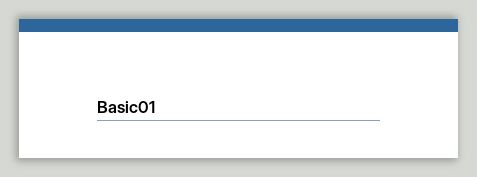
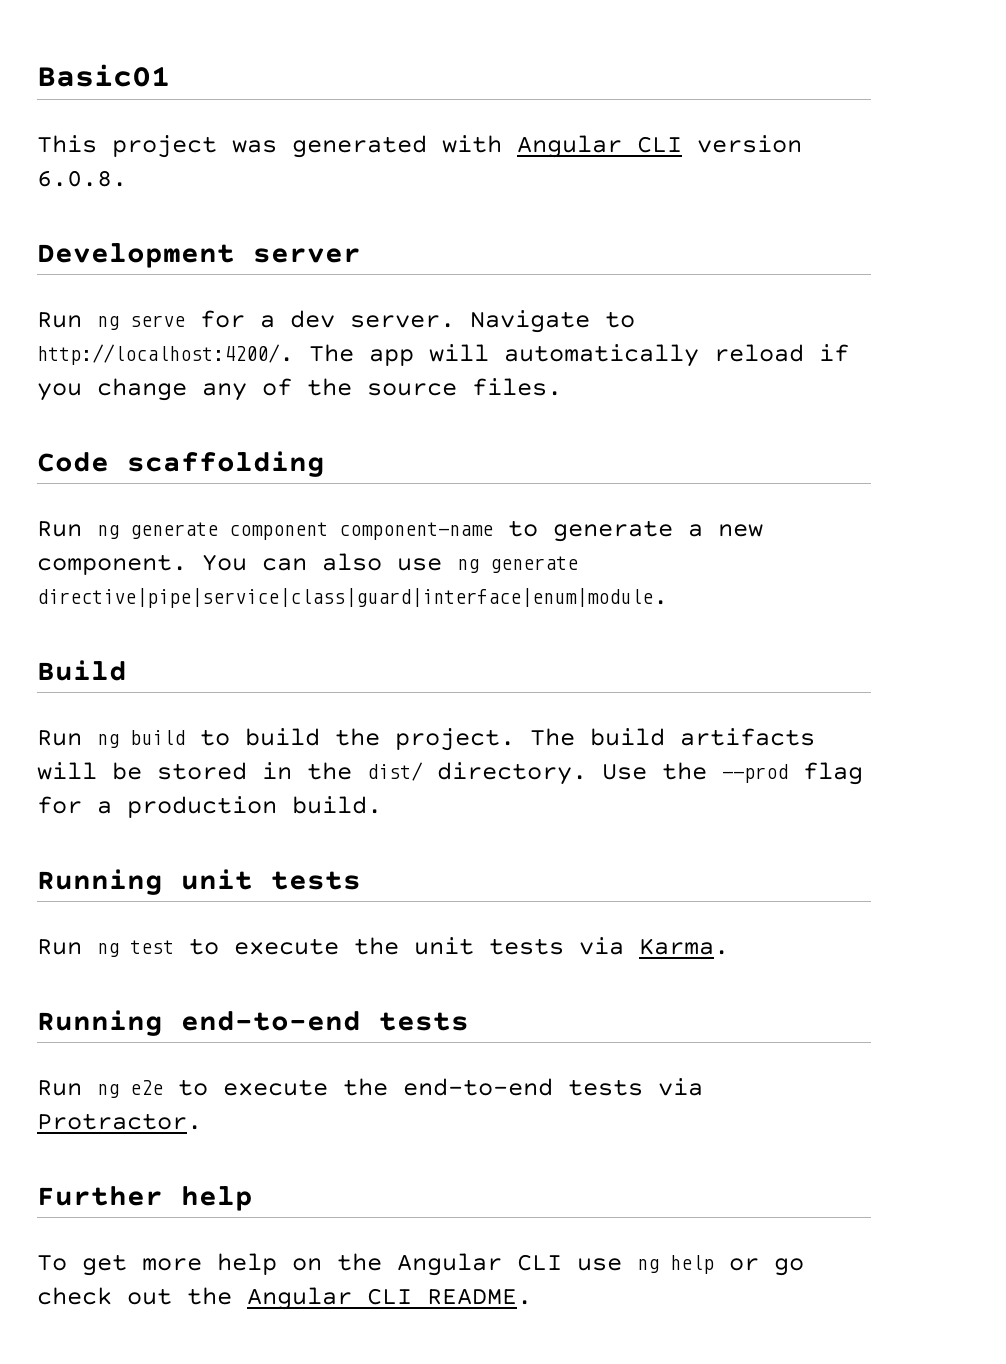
+ This project was generated with Angular CLI version 6.0.8.
+ Development server
+ Run ng serve for a dev server. Navigate to http://localhost:4200/. The app will automatically reload if you change any of the source files.
+ Code scaffolding
+ Run ng generate component component-name to generate a new component. You can also use ng generate directive|pipe|service|class|guard|interface|enum|module.
+ Build
+ Run ng build to build the project. The build artifacts will be stored in the dist/ directory. Use the --prod flag for a production build.
+ Running unit tests
+ Run ng test to execute the unit tests via Karma.
+ Running end-to-end tests
+ Run ng e2e to execute the end-to-end tests via Protractor.
+ Further help
+ To get more help on the Angular CLI use ng help or go check out the Angular CLI README.

